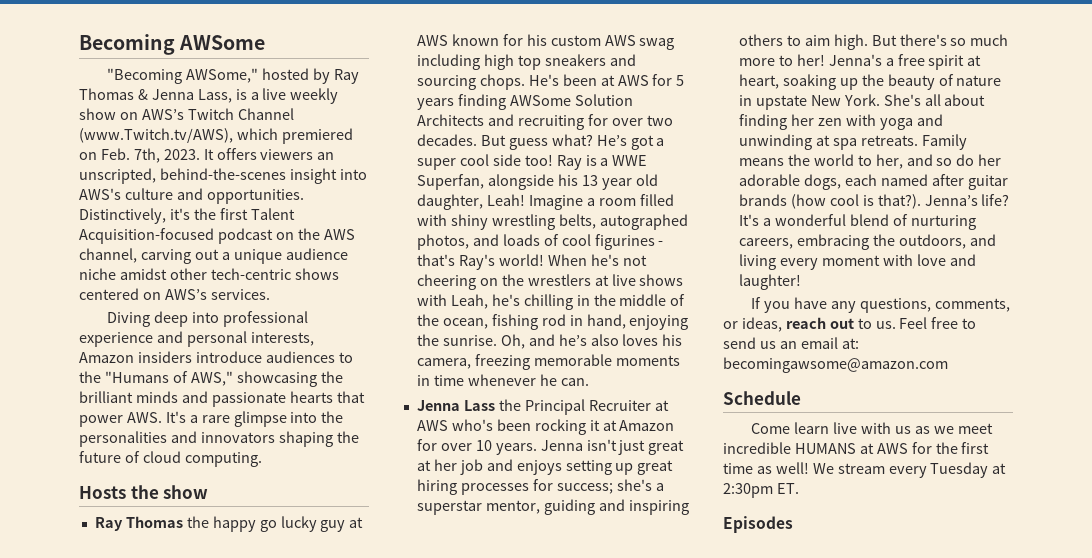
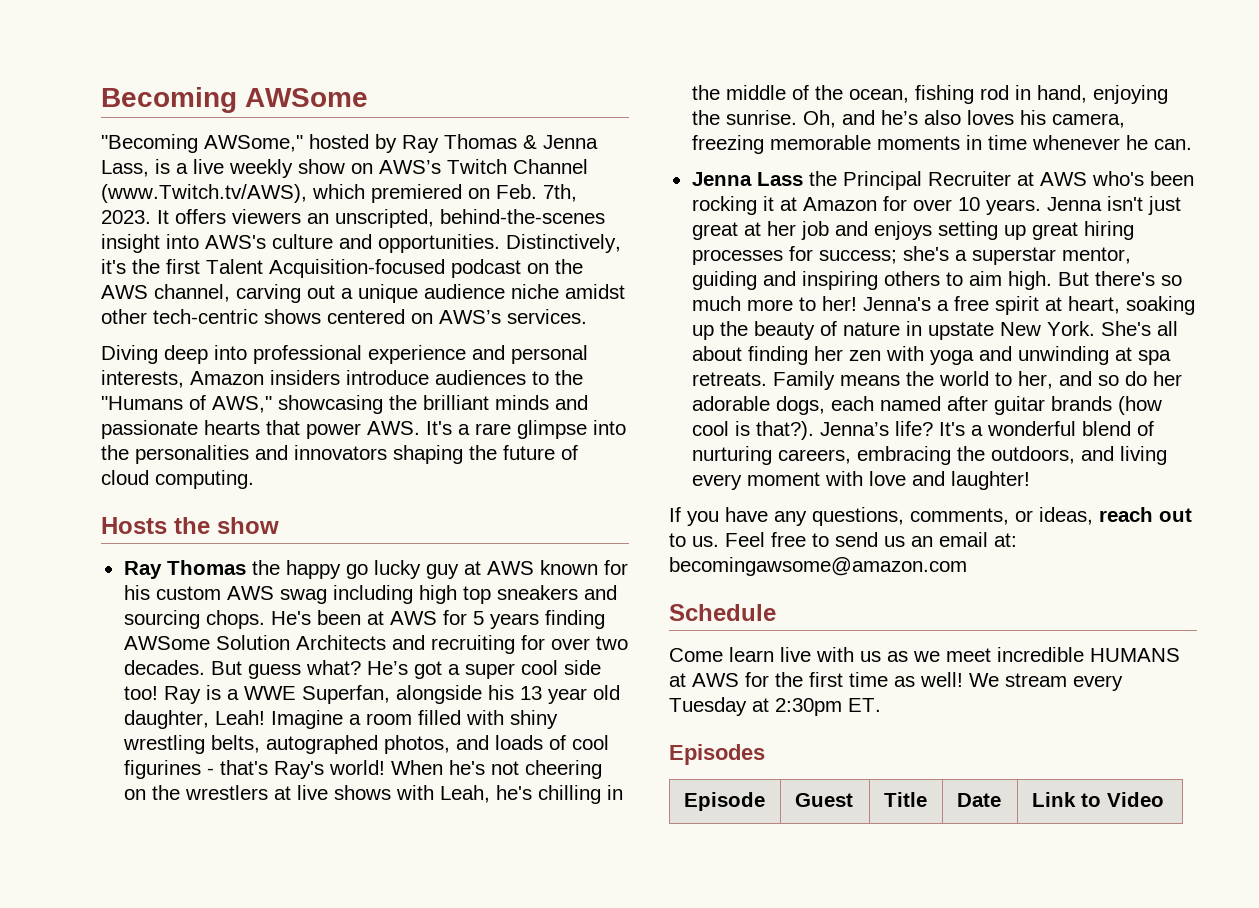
+ Episode | Guest | Title | Date | Link to Video

